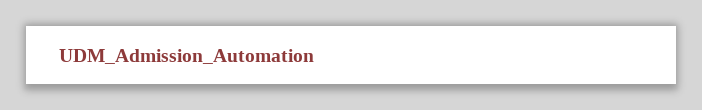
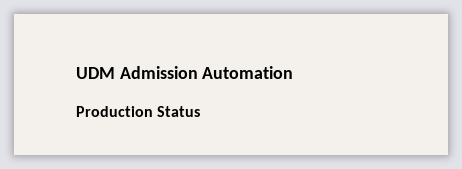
- UDM_Admission_Automation
+ UDM Admission Automation
+ Production Status

